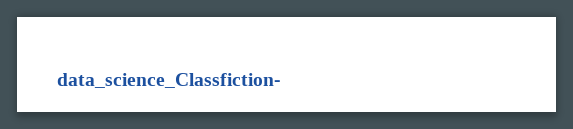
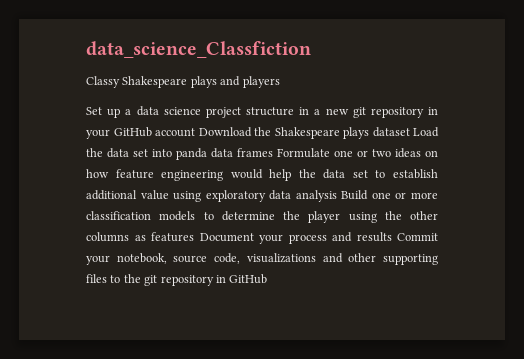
- data_science_Classfiction-
+ data_science_Classfiction
+ Classy Shakespeare plays and players
+ Set up a data science project structure in a new git repository in your GitHub account Download the Shakespeare plays dataset Load the data set into panda data frames Formulate one or two ideas on how feature engineering would help the data set to establish additional value using exploratory data analysis Build one or more classification models to determine the player using the other columns as features Document your process and results Commit your notebook, source code, visualizations and other supporting files to the git repository in GitHub

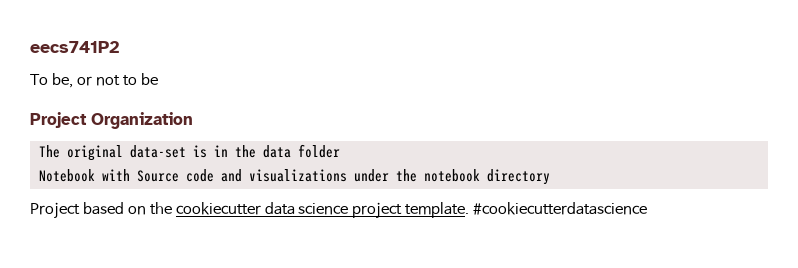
- data_science_Classfiction
- Classy Shakespeare plays and players
- Set up a data science project structure in a new git repository in your GitHub account Download the Shakespeare plays dataset Load the data set into panda data frames Formulate one or two ideas on how feature engineering would help the data set to establish additional value using exploratory data analysis Build one or more classification models to determine the player using the other columns as features Document your process and results Commit your notebook, source code, visualizations and other supporting files to the git repository in GitHub
+ eecs741P2
+ To be, or not to be
+ Project Organization
+ The original data-set is in the data folder
+ Notebook with Source code and visualizations under the notebook directory
+ Project based on the cookiecutter data science project template. #cookiecutterdatascience

